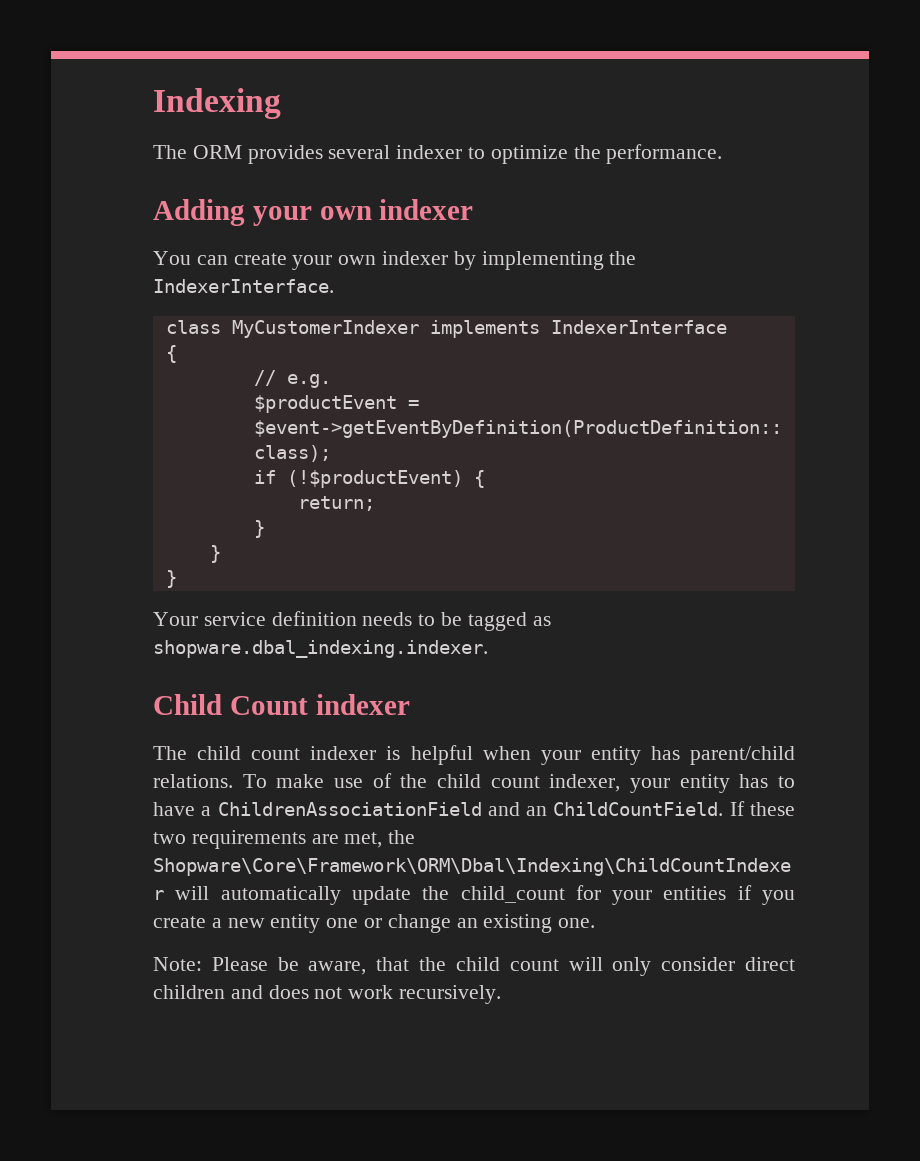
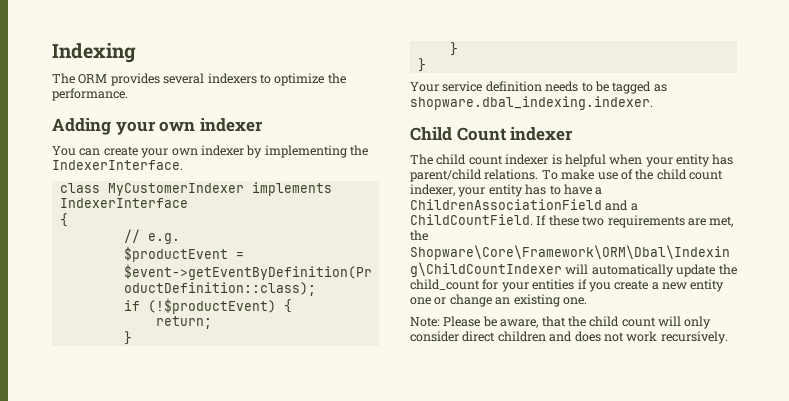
- The ORM provides several indexer to optimize the performance.
+ The ORM provides several indexers to optimize the performance.
- To make use of the child count indexer, your entity has to have a ChildrenAssociationField and an ChildCountField.
+ To make use of the child count indexer, your entity has to have a ChildrenAssociationField and a ChildCountField.

